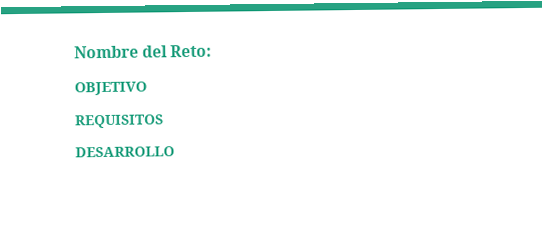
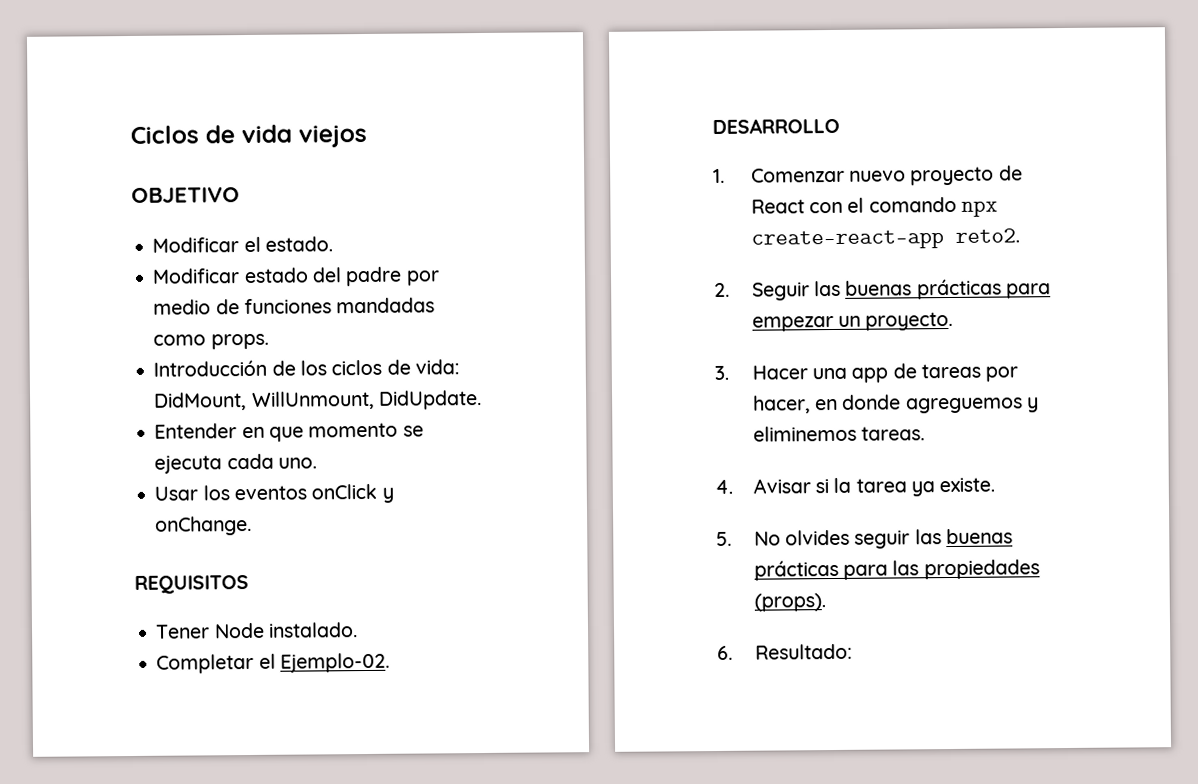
- Nombre del Reto:
+ Ciclos de vida viejos
  OBJETIVO
+ Modificar el estado.
+ Modificar estado del padre por medio de funciones mandadas como props.
+ Introducción de los ciclos de vida: DidMount, WillUnmount, DidUpdate.
+ Entender en que momento se ejecuta cada uno.
+ Usar los eventos onClick y onChange.
  REQUISITOS
+ Tener Node instalado.
+ Completar el Ejemplo-02.
  DESARROLLO
+ 1. Comenzar nuevo proyecto de React con el comando npx create-react-app reto2.
+ 2. Seguir las buenas prácticas para empezar un proyecto.
+ 3. Hacer una app de tareas por hacer, en donde agreguemos y eliminemos tareas.
+ 4. Avisar si la tarea ya existe.
+ 5. No olvides seguir las buenas prácticas para las propiedades (props).
+ 6. Resultado:

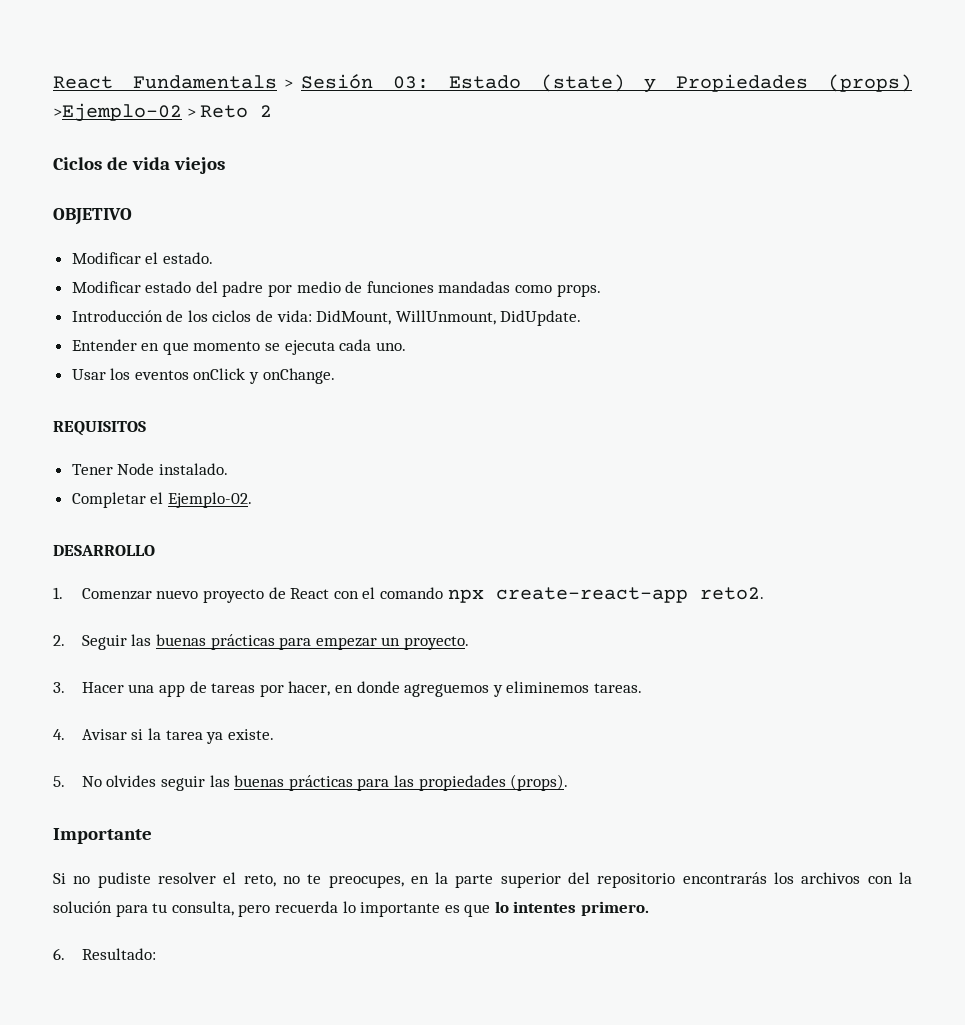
+ React Fundamentals > Sesión 03: Estado (state) y Propiedades (props) >Ejemplo-02 > Reto 2
+ Importante
+ Si no pudiste resolver el reto, no te preocupes, en la parte superior del repositorio encontrarás los archivos con la solución para tu consulta, pero recuerda lo importante es que lo intentes primero.

